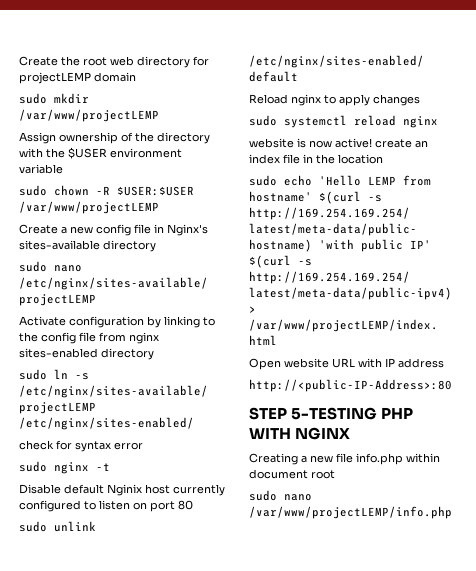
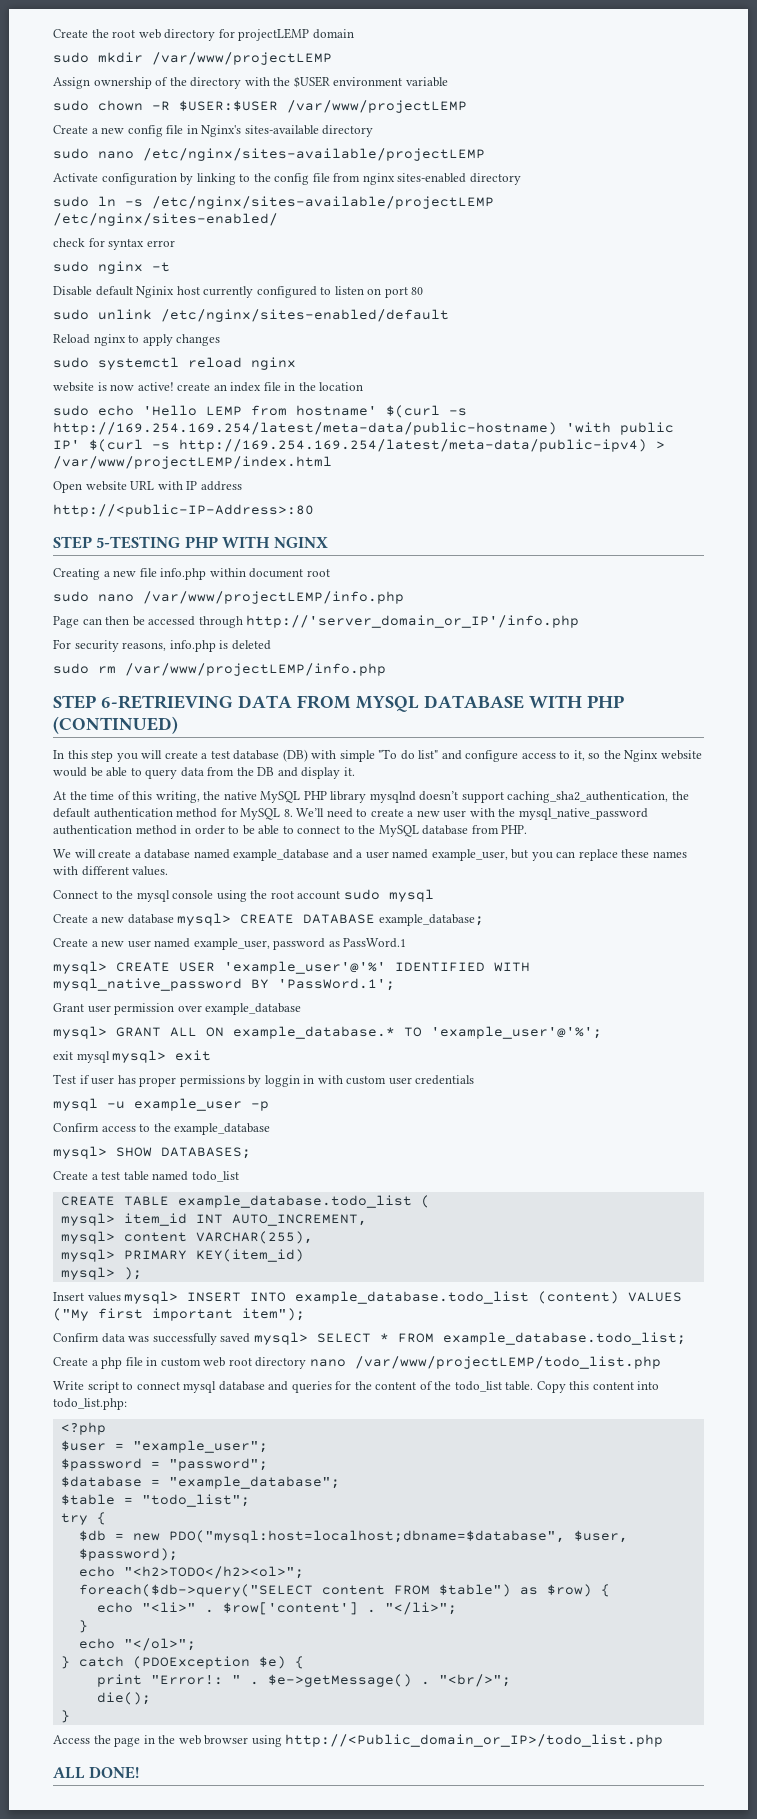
+ Page can then be accessed through http://'server_domain_or_IP'/info.php
+ For security reasons, info.php is deleted
+ sudo rm /var/www/projectLEMP/info.php
+ STEP 6-RETRIEVING DATA FROM MYSQL DATABASE WITH PHP (CONTINUED)
+ In this step you will create a test database (DB) with simple "To do list" and configure access to it, so the Nginx website would be able to query data from the DB and display it.
+ At the time of this writing, the native MySQL PHP library mysqlnd doesn’t support caching_sha2_authentication, the default authentication method for MySQL 8. We’ll need to create a new user with the mysql_native_password authentication method in order to be able to connect to the MySQL database from PHP.
+ We will create a database named example_database and a user named example_user, but you can replace these names with different values.
+ Connect to the mysql console using the root account sudo mysql
+ Create a new database mysql> CREATE DATABASE example_database;
+ Create a new user named example_user, password as PassWord.1
+ mysql> CREATE USER 'example_user'@'%' IDENTIFIED WITH mysql_native_password BY 'PassWord.1';
+ Grant user permission over example_database
+ mysql> GRANT ALL ON example_database.* TO 'example_user'@'%';
+ exit mysql mysql> exit
+ Test if user has proper permissions by loggin in with custom user credentials
+ mysql -u example_user -p
+ Confirm access to the example_database
+ mysql> SHOW DATABASES;
+ Create a test table named todo_list
+ CREATE TABLE example_database.todo_list (
+ mysql> item_id INT AUTO_INCREMENT,
+ mysql> content VARCHAR(255),
+ mysql> PRIMARY KEY(item_id)
+ mysql> );
+ Insert values mysql> INSERT INTO example_database.todo_list (content) VALUES ("My first important item");
+ Confirm data was successfully saved mysql> SELECT * FROM example_database.todo_list;
+ Create a php file in custom web root directory nano /var/www/projectLEMP/todo_list.php
+ Write script to connect mysql database and queries for the content of the todo_list table. Copy this content into todo_list.php:
+ <?php
+ $user = "example_user";
+ $password = "password";
+ $database = "example_database";
+ $table = "todo_list";
+ try {
+ $db = new PDO("mysql:host=localhost;dbname=$database", $user, $password);
+ echo "<h2>TODO</h2><ol>";
+ foreach($db->query("SELECT content FROM $table") as $row) {
+ echo "<li>" . $row['content'] . "</li>";
+ }
+ echo "</ol>";
+ } catch (PDOException $e) {
+ print "Error!: " . $e->getMessage() . "<br/>";
+ die();
+ }
+ Access the page in the web browser using http://<Public_domain_or_IP>/todo_list.php
+ ALL DONE!

